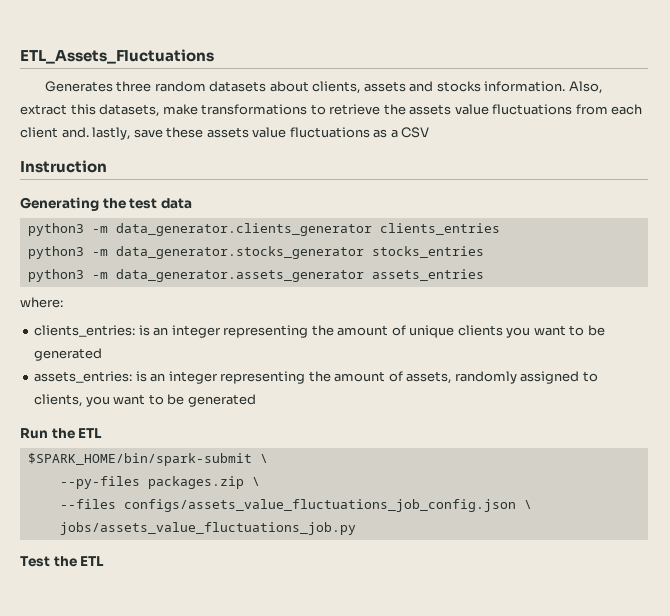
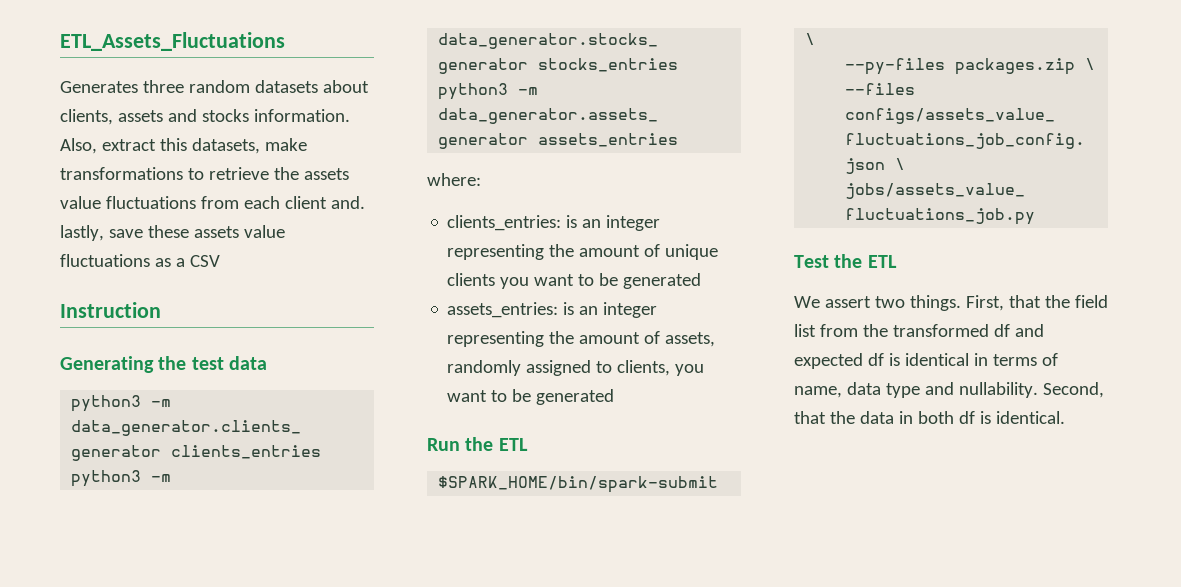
+ We assert two things. First, that the field list from the transformed df and expected df is identical in terms of name, data type and nullability. Second, that the data in both df is identical.

